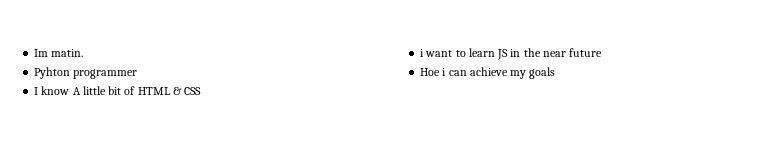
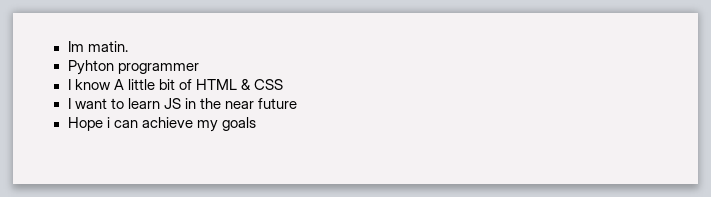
- i want to learn JS in the near future
+ I want to learn JS in the near future
- Hoe i can achieve my goals
+ Hope i can achieve my goals

